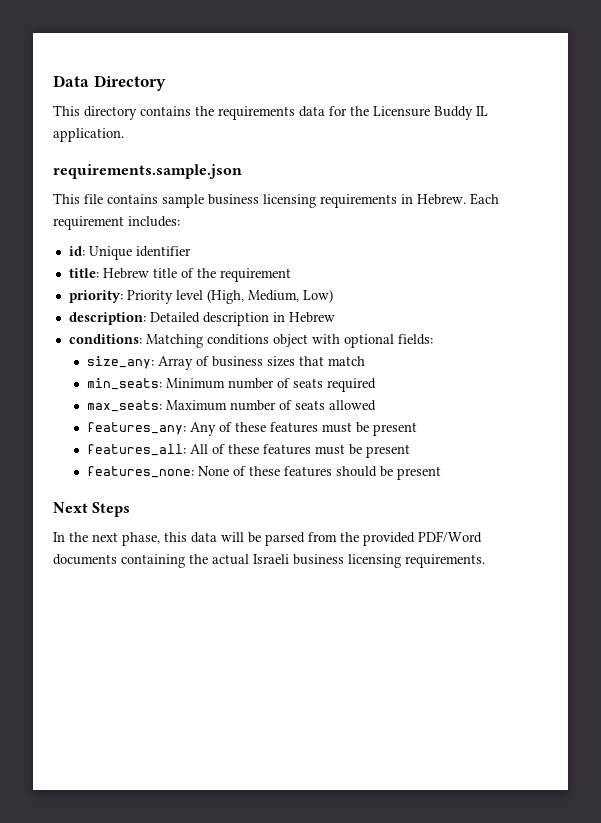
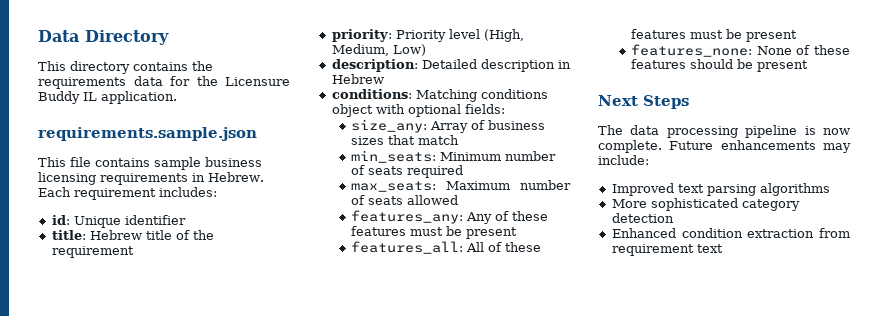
- In the next phase, this data will be parsed from the provided PDF/Word documents containing the actual Israeli business licensing requirements.
+ The data processing pipeline is now complete. Future enhancements may include:
+ Improved text parsing algorithms
+ More sophisticated category detection
+ Enhanced condition extraction from requirement text

